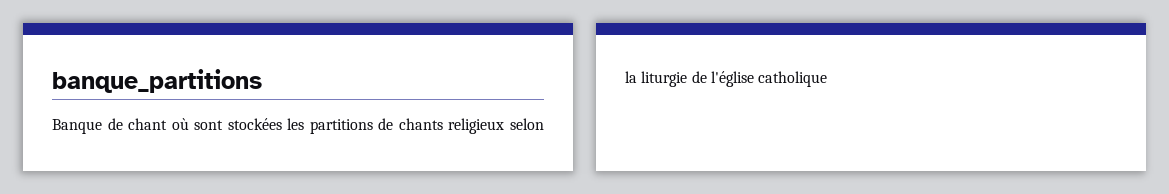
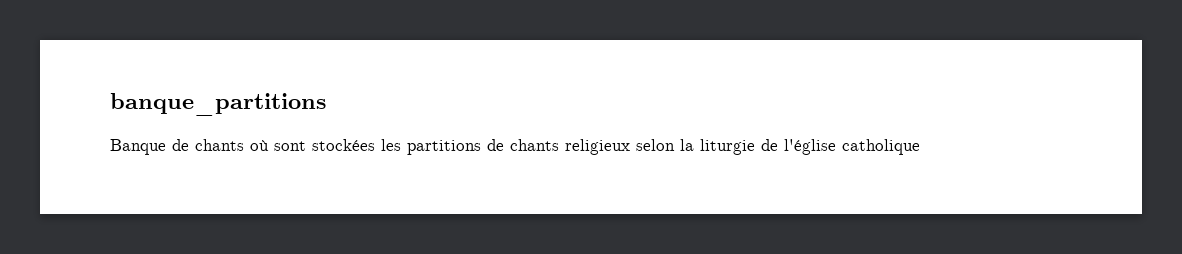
- Banque de chant où sont stockées les partitions de chants religieux selon la liturgie de l'église catholique
+ Banque de chants où sont stockées les partitions de chants religieux selon la liturgie de l'église catholique

